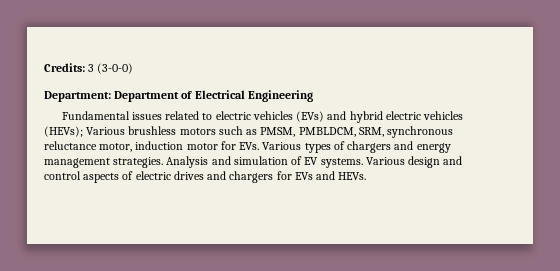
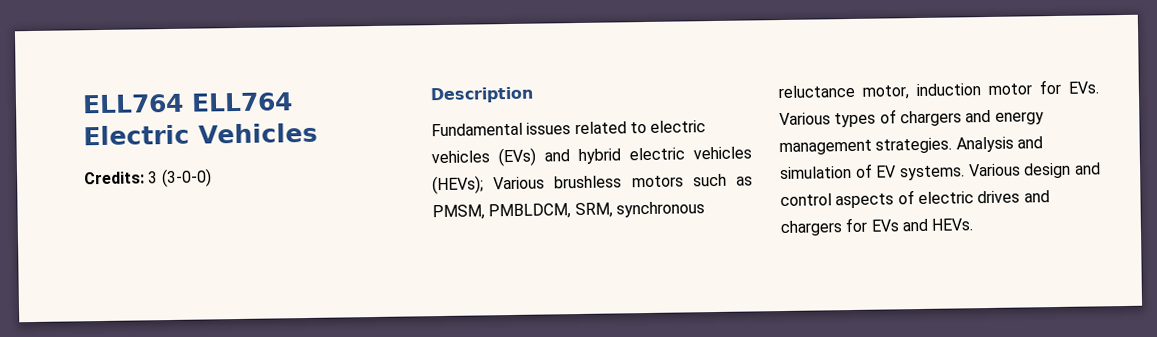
+ ELL764 ELL764 Electric Vehicles
- Department: Department of Electrical Engineering
+ Description

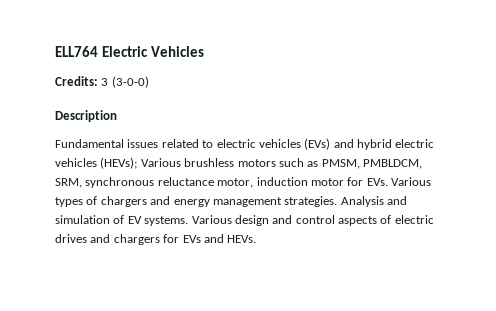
- ELL764 ELL764 Electric Vehicles
+ ELL764 Electric Vehicles

